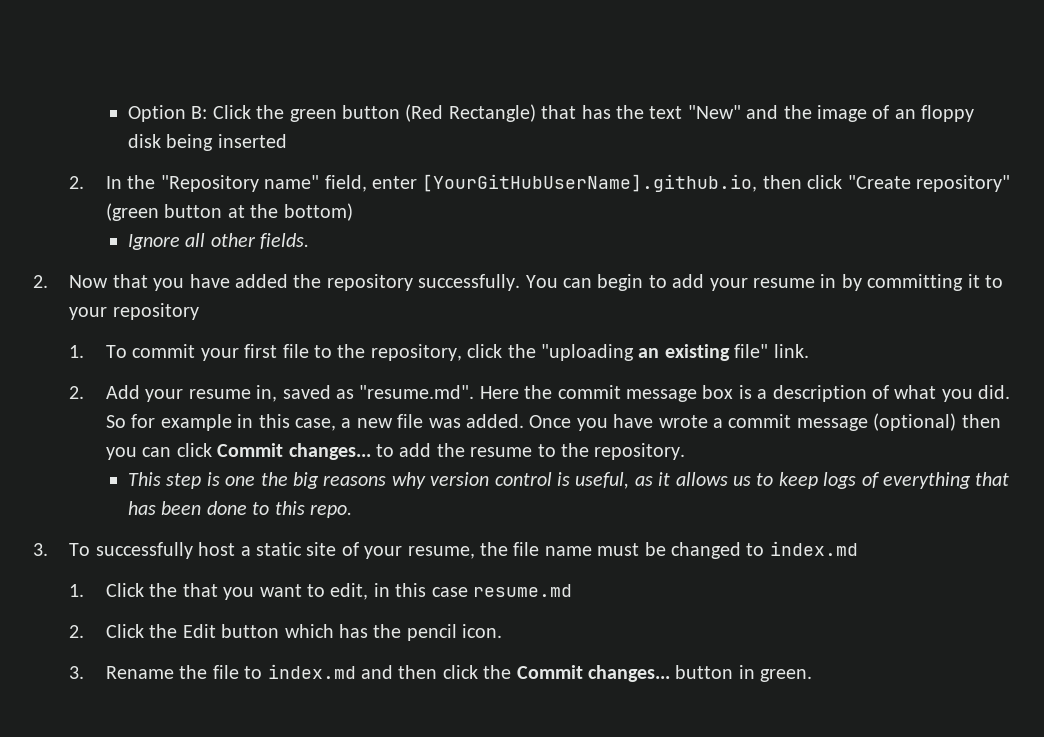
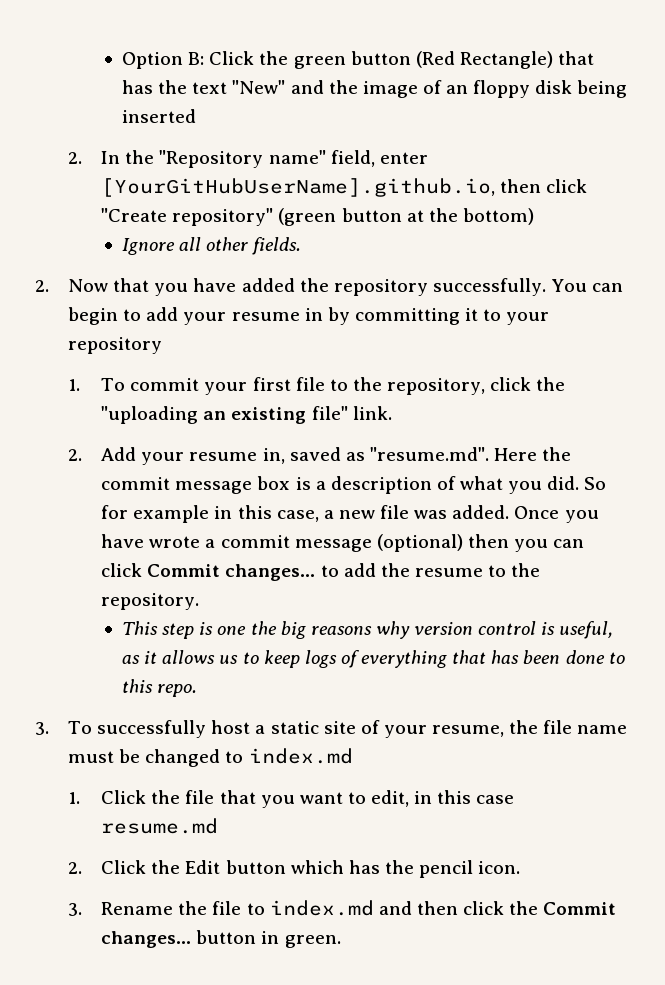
- 1. Click the that you want to edit, in this case resume.md
+ 1. Click the file that you want to edit, in this case resume.md

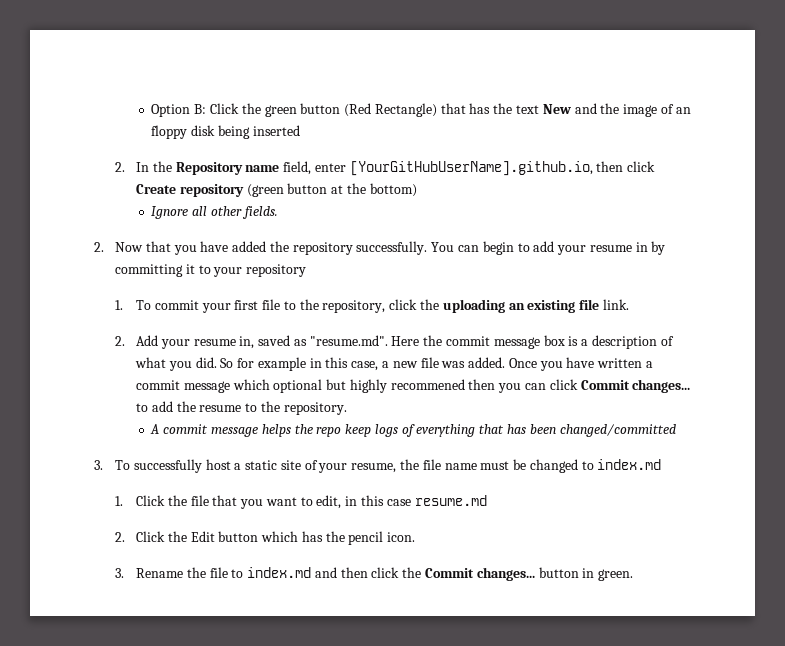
- Option B: Click the green button (Red Rectangle) that has the text "New" and the image of an floppy disk being inserted
+ Option B: Click the green button (Red Rectangle) that has the text New and the image of an floppy disk being inserted
- 2. In the "Repository name" field, enter [YourGitHubUserName].github.io, then click "Create repository" (green button at the bottom)
+ 2. In the Repository name field, enter [YourGitHubUserName].github.io, then click Create repository (green button at the bottom)
- 1. To commit your first file to the repository, click the "uploading an existing file" link.
+ 1. To commit your first file to the repository, click the uploading an existing file link.
- Once you have wrote a commit message (optional) then you can click Commit changes... to add the resume to the repository.
+ Once you have written a commit message which optional but highly recommened then you can click Commit changes... to add the resume to the repository.
- This step is one the big reasons why version control is useful, as it allows us to keep logs of everything that has been done to this repo.
+ A commit message helps the repo keep logs of everything that has been changed/committed

